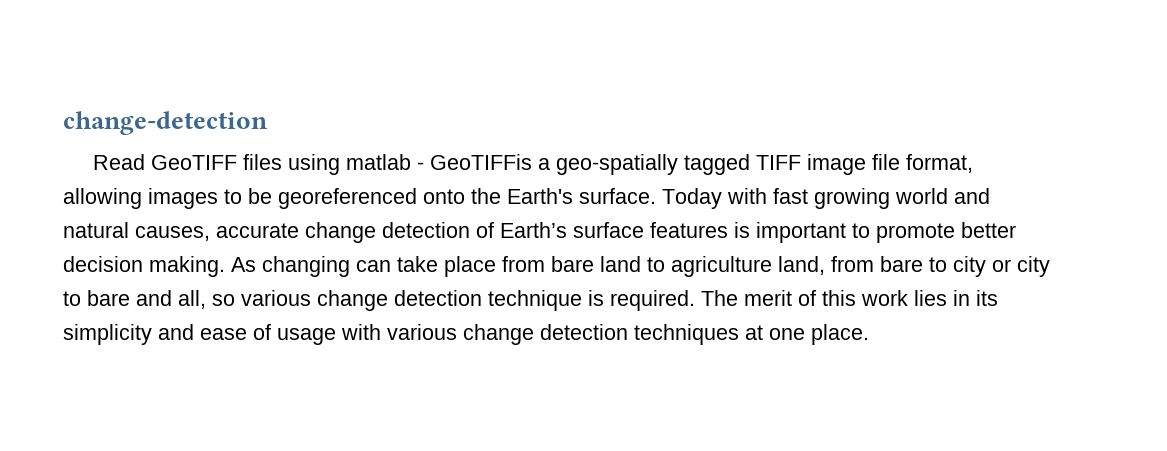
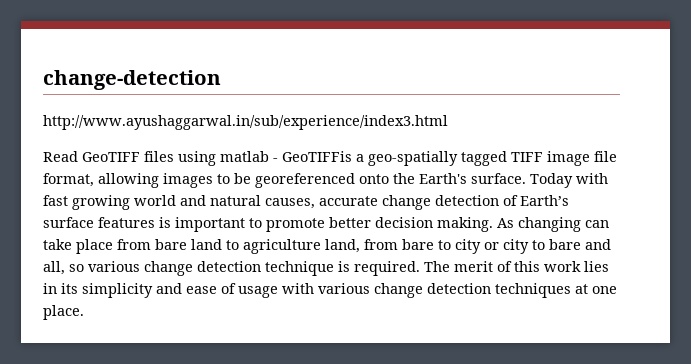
+ http://www.ayushaggarwal.in/sub/experience/index3.html

